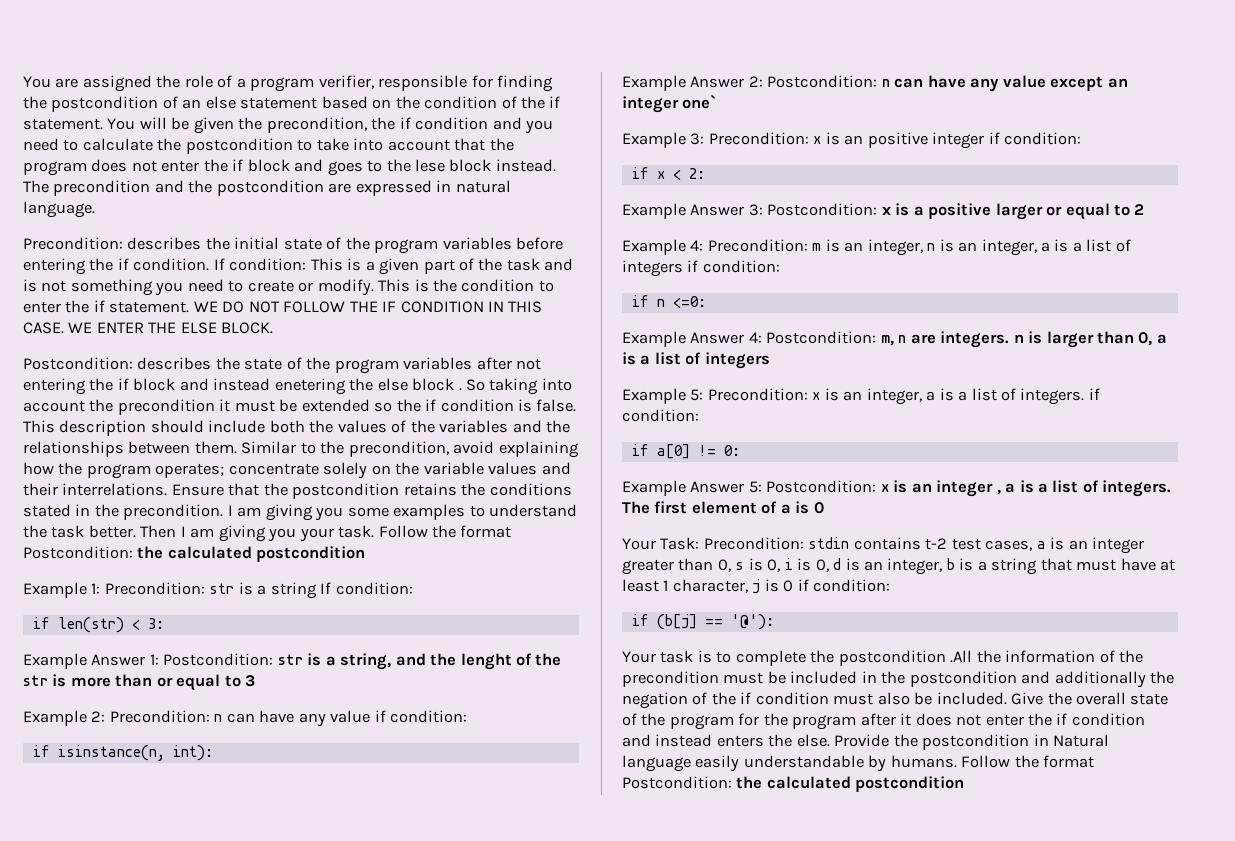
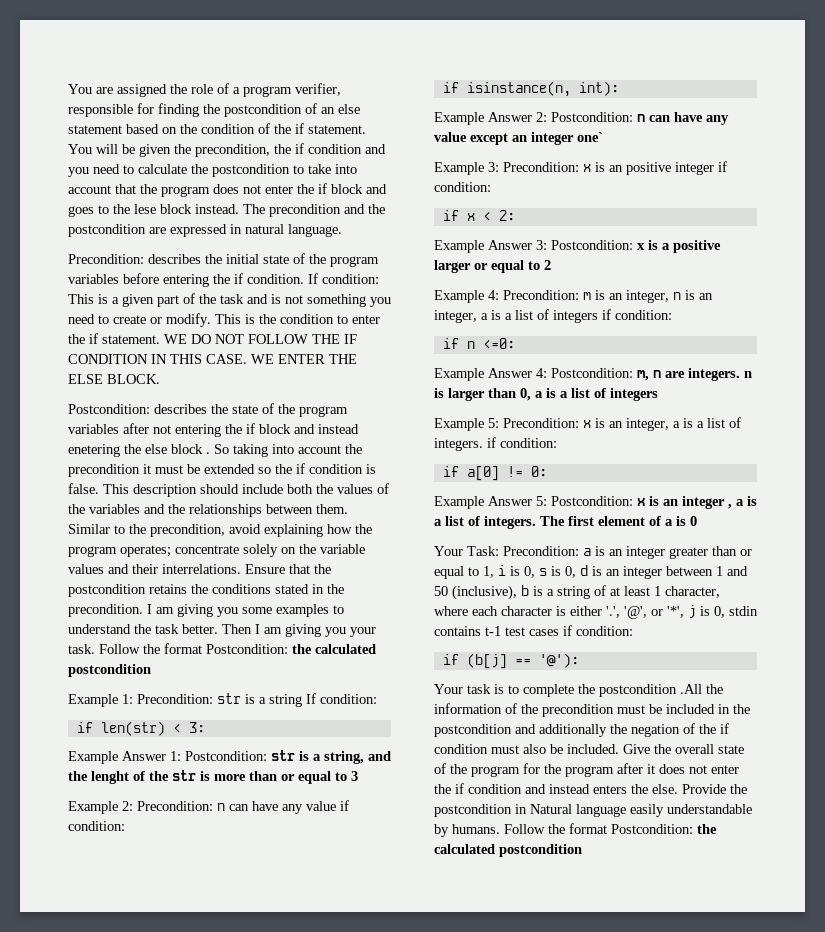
- Your Task: Precondition: stdin contains t-2 test cases, a is an integer greater than 0, s is 0, i is 0, d is an integer, b is a string that must have at least 1 character, j is 0 if condition:
+ Your Task: Precondition: a is an integer greater than or equal to 1, i is 0, s is 0, d is an integer between 1 and 50 (inclusive), b is a string of at least 1 character, where each character is either '.', '@', or '*', j is 0, stdin contains t-1 test cases if condition:

